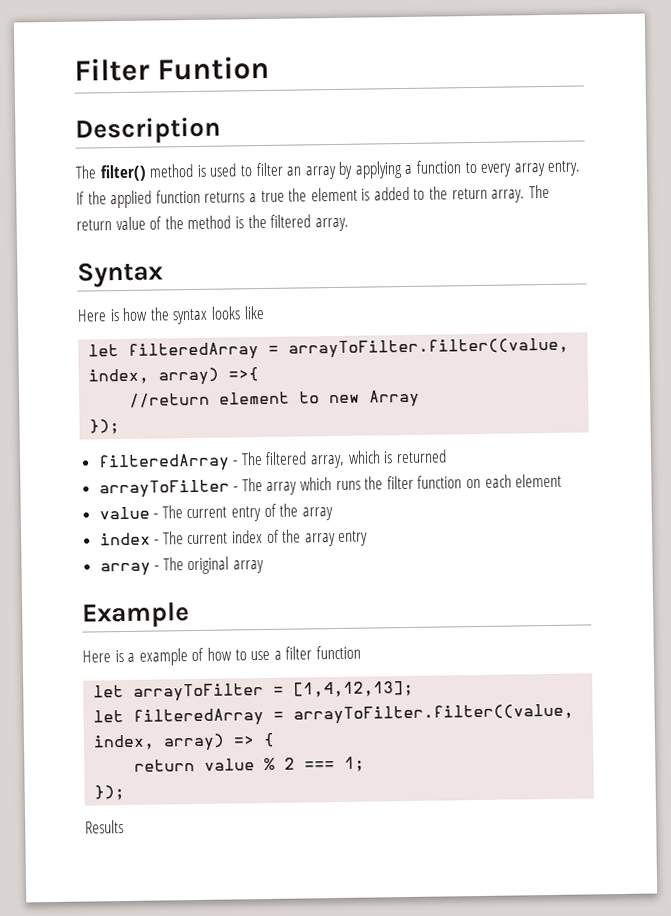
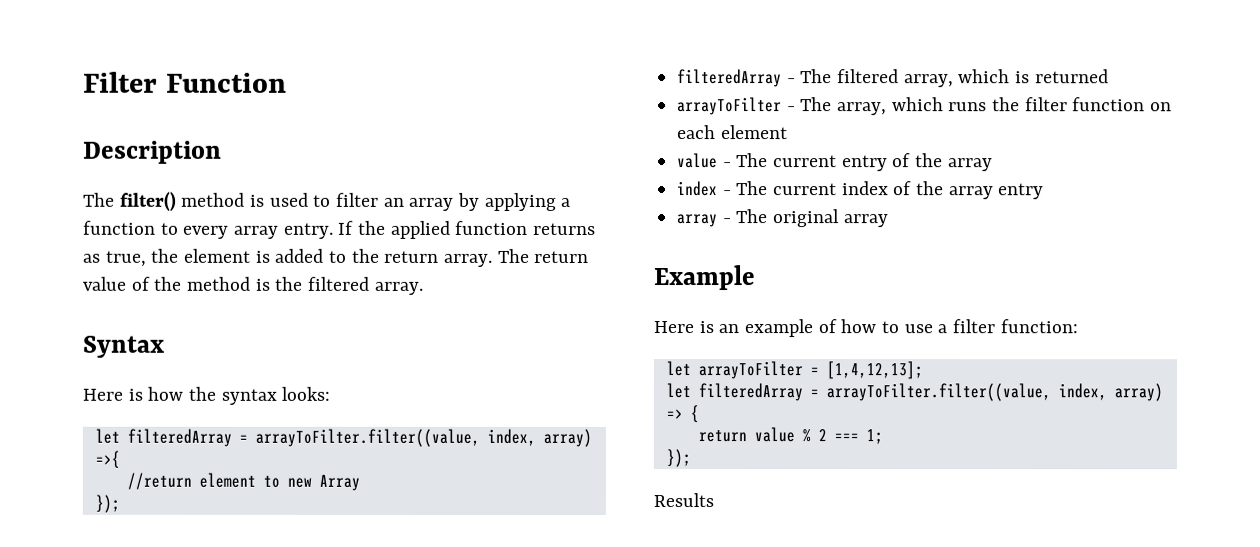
- Filter Funtion
+ Filter Function
- If the applied function returns a true the element is added to the return array.
+ If the applied function returns as true, the element is added to the return array.
- Here is how the syntax looks like
+ Here is how the syntax looks:
- arrayToFilter - The array which runs the filter function on each element
+ arrayToFilter - The array, which runs the filter function on each element
- Here is a example of how to use a filter function
+ Here is an example of how to use a filter function:

